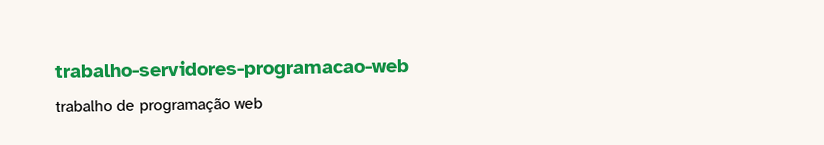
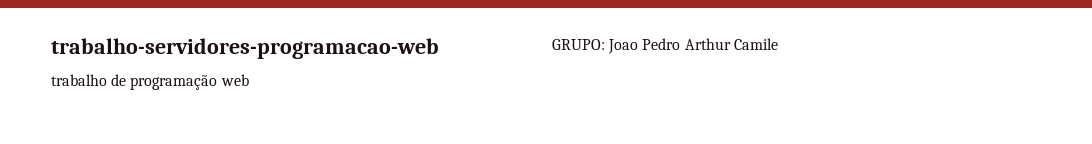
+ GRUPO: Joao Pedro Arthur Camile

